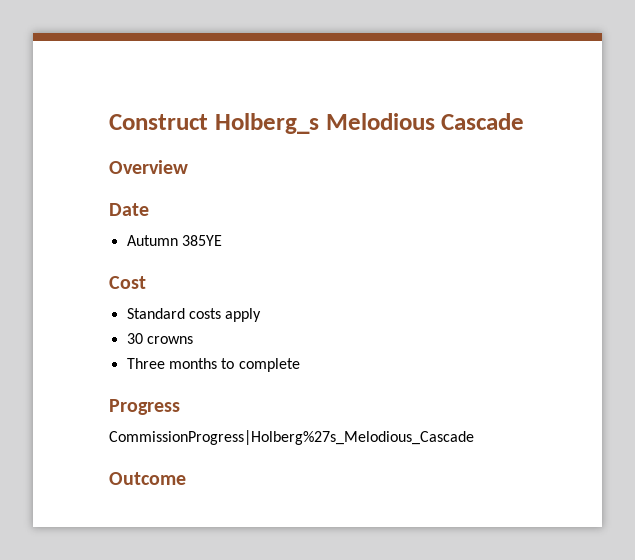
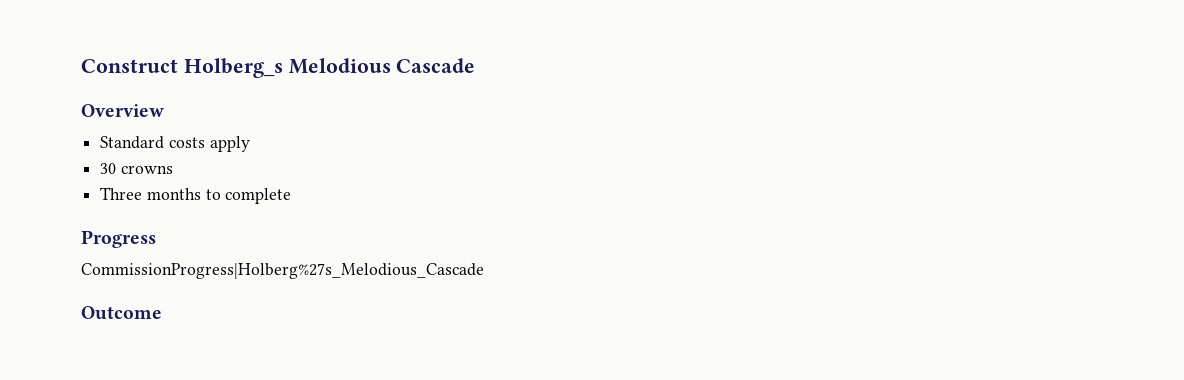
- Date
- Autumn 385YE
- Cost

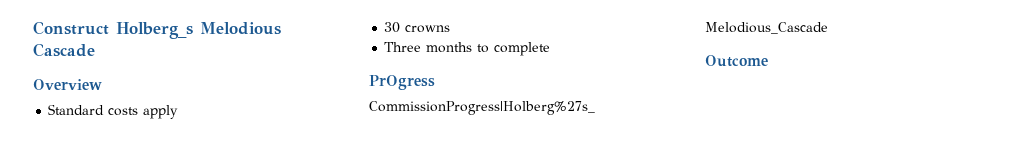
- Progress
+ PrOgress

